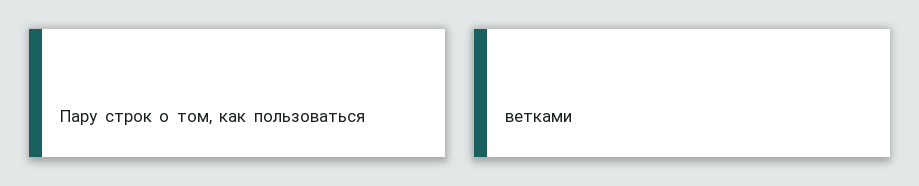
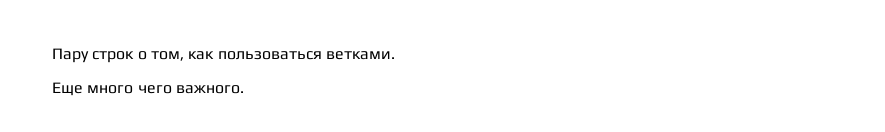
- Пару строк о том, как пользоваться ветками
+ Пару строк о том, как пользоваться ветками.
+ Еще много чего важного.

